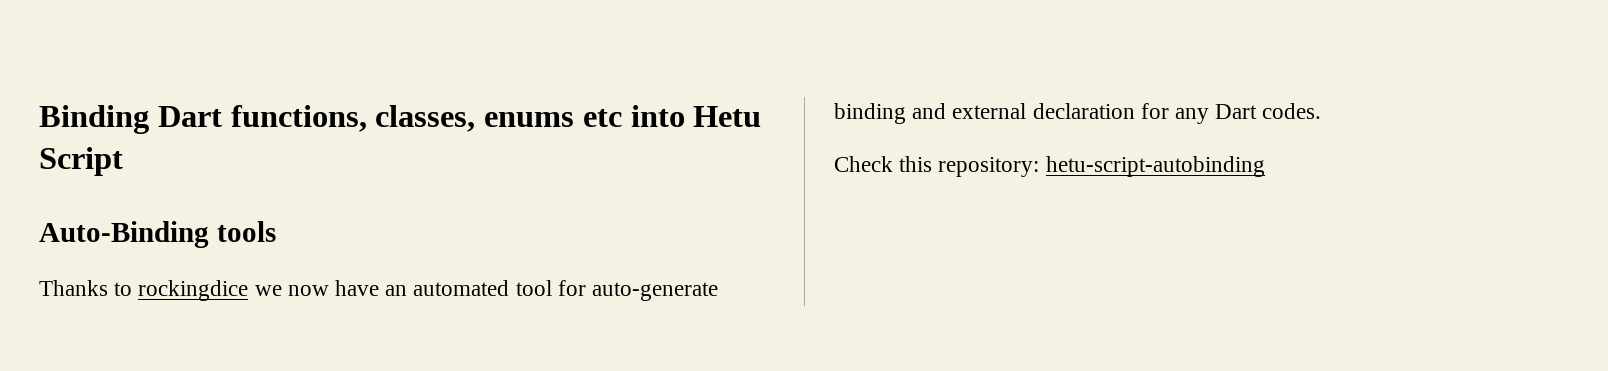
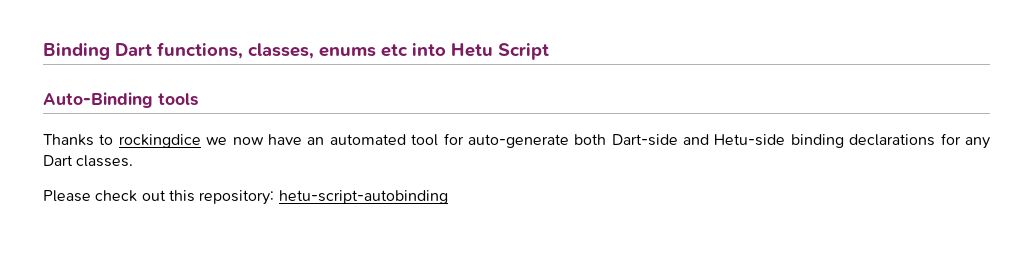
- Thanks to rockingdice we now have an automated tool for auto-generate binding and external declaration for any Dart codes.
- Check this repository: hetu-script-autobinding
+ Thanks to rockingdice we now have an automated tool for auto-generate both Dart-side and Hetu-side binding declarations for any Dart classes.
+ Please check out this repository: hetu-script-autobinding

